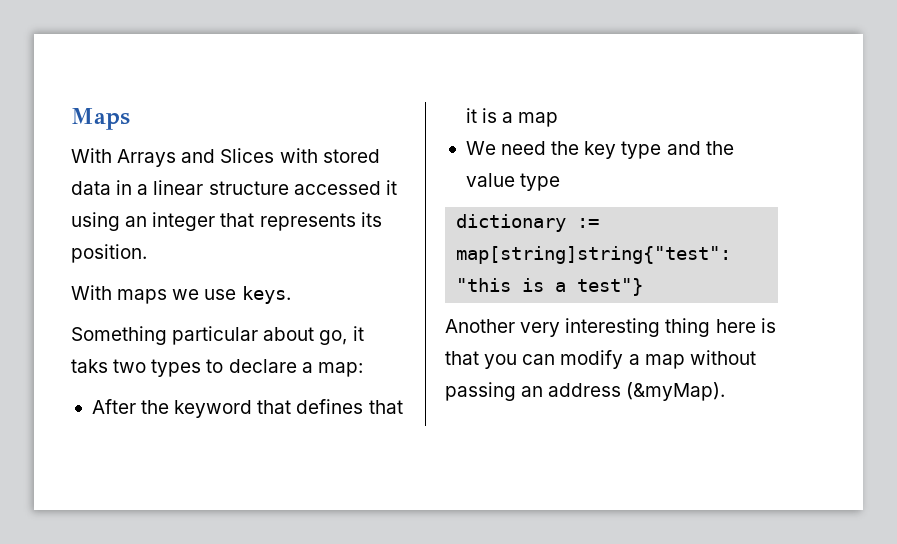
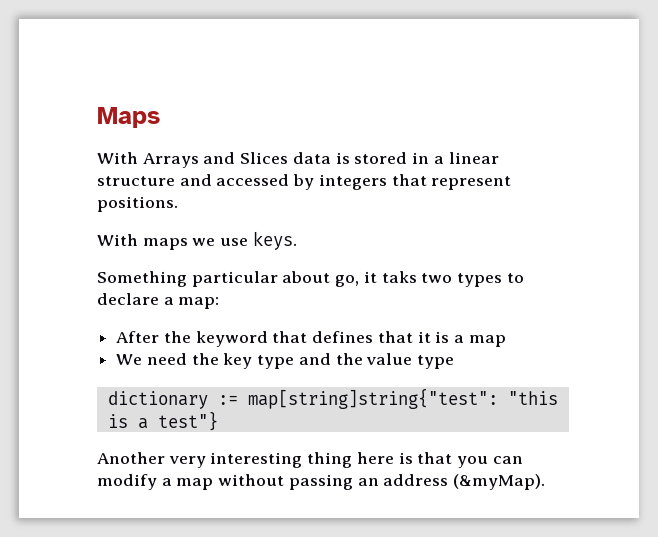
- With Arrays and Slices with stored data in a linear structure accessed it using an integer that represents its position.
+ With Arrays and Slices data is stored in a linear structure and accessed by integers that represent positions.

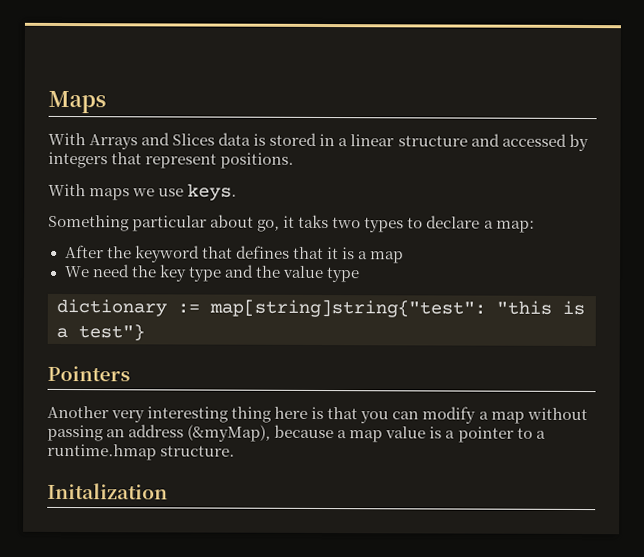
+ Pointers
- Another very interesting thing here is that you can modify a map without passing an address (&myMap).
+ Another very interesting thing here is that you can modify a map without passing an address (&myMap), because a map value is a pointer to a runtime.hmap structure.
+ Initalization

